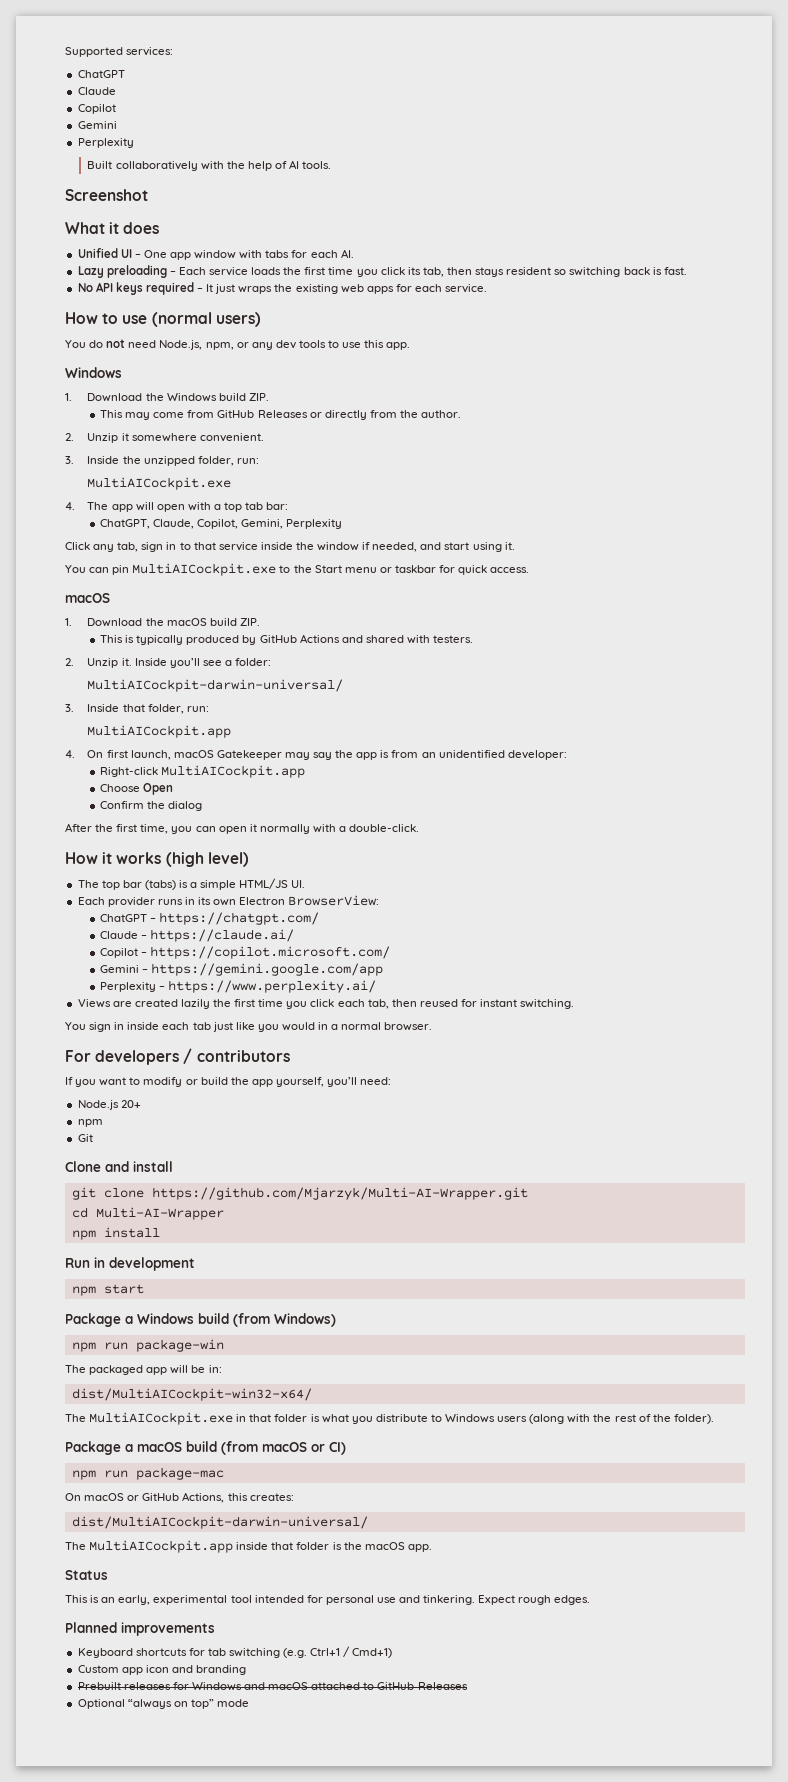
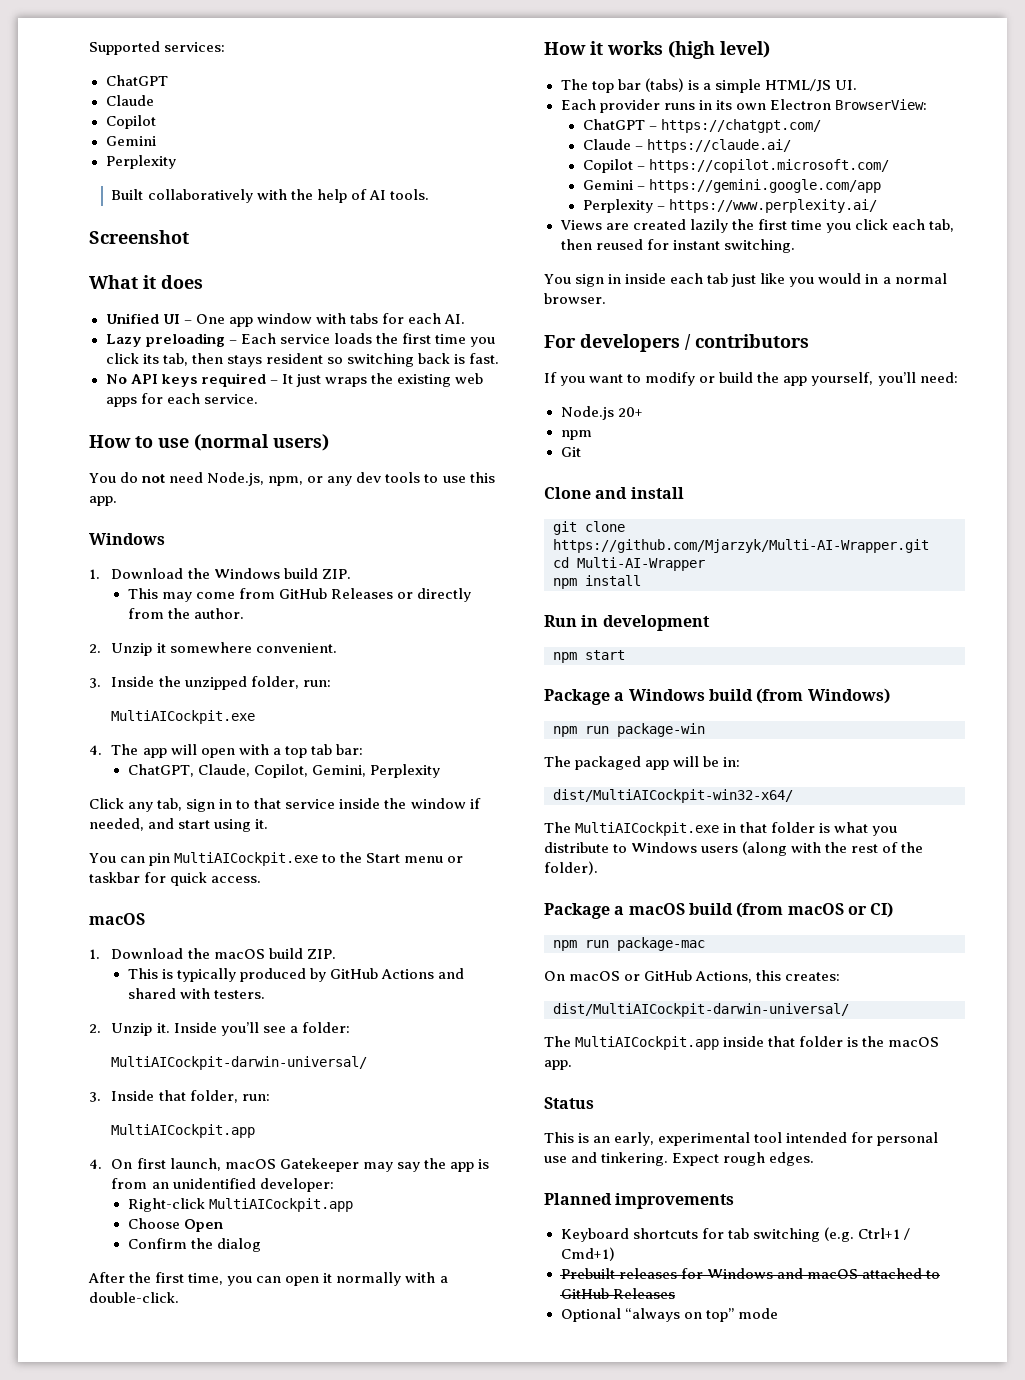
- Custom app icon and branding

